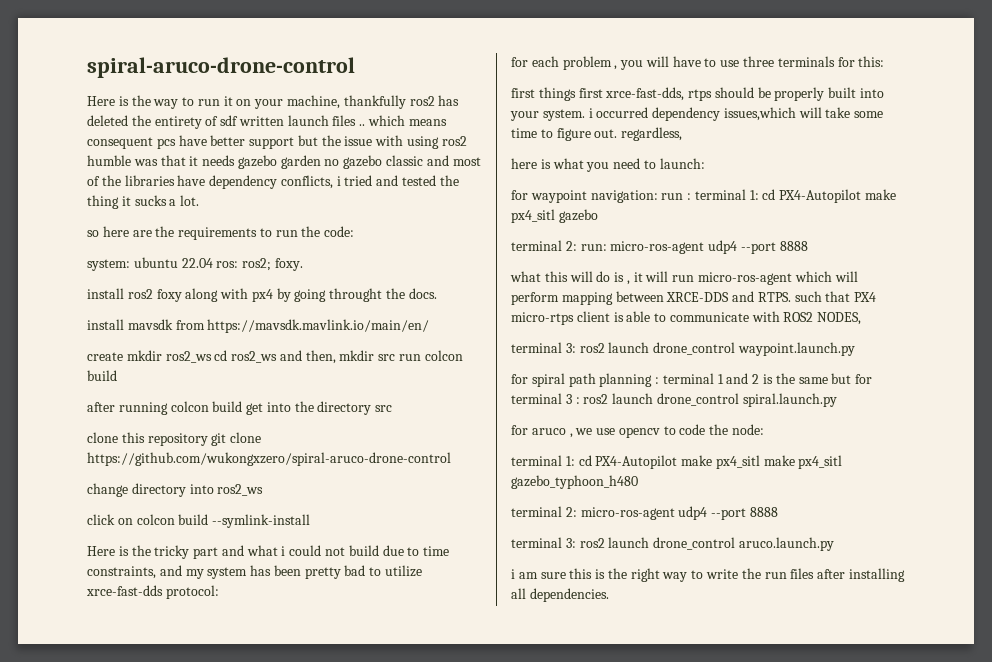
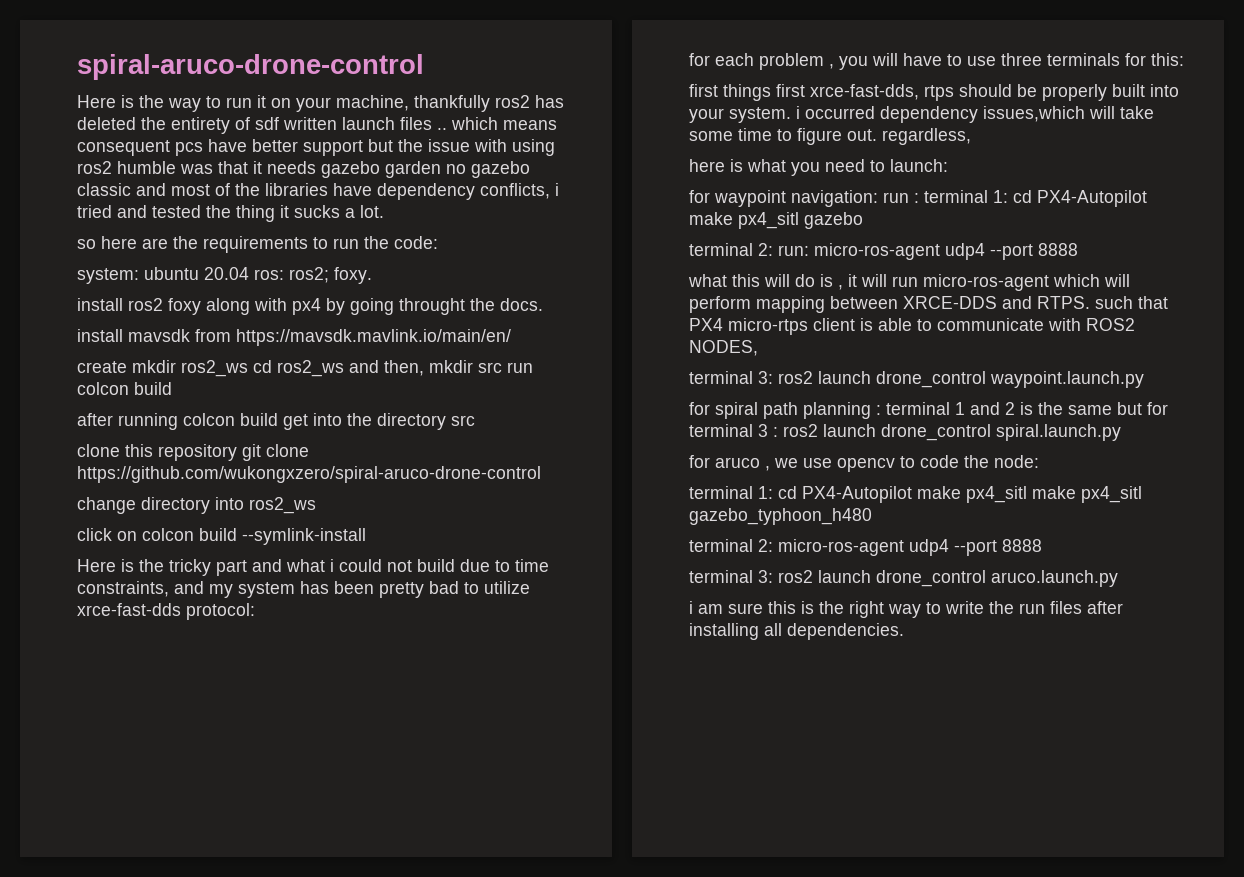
- system: ubuntu 22.04 ros: ros2; foxy.
+ system: ubuntu 20.04 ros: ros2; foxy.

